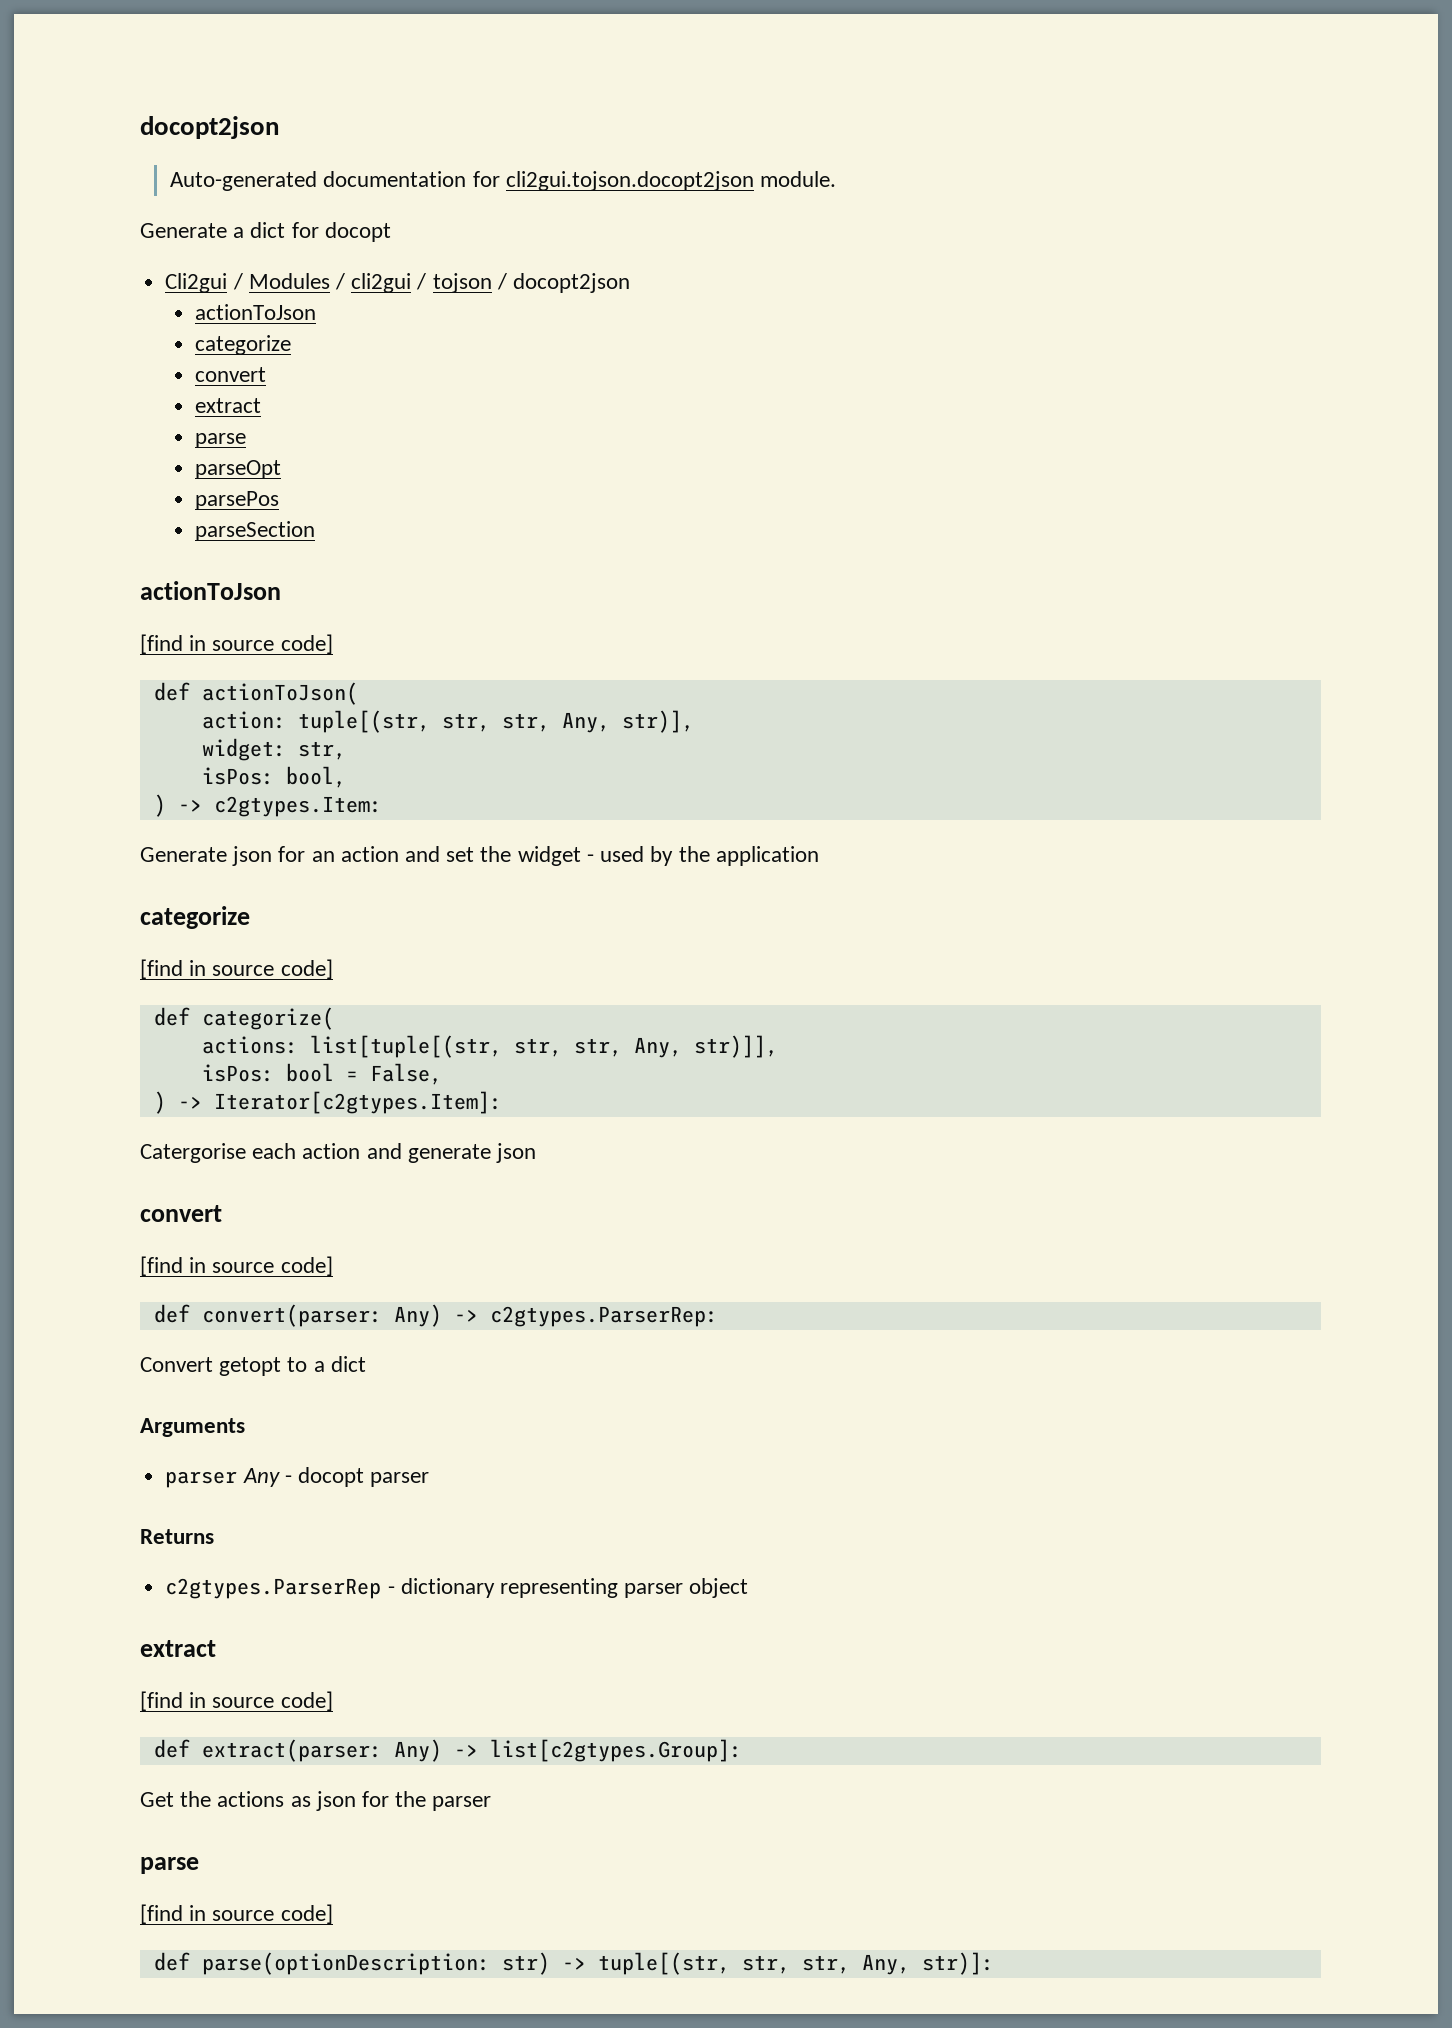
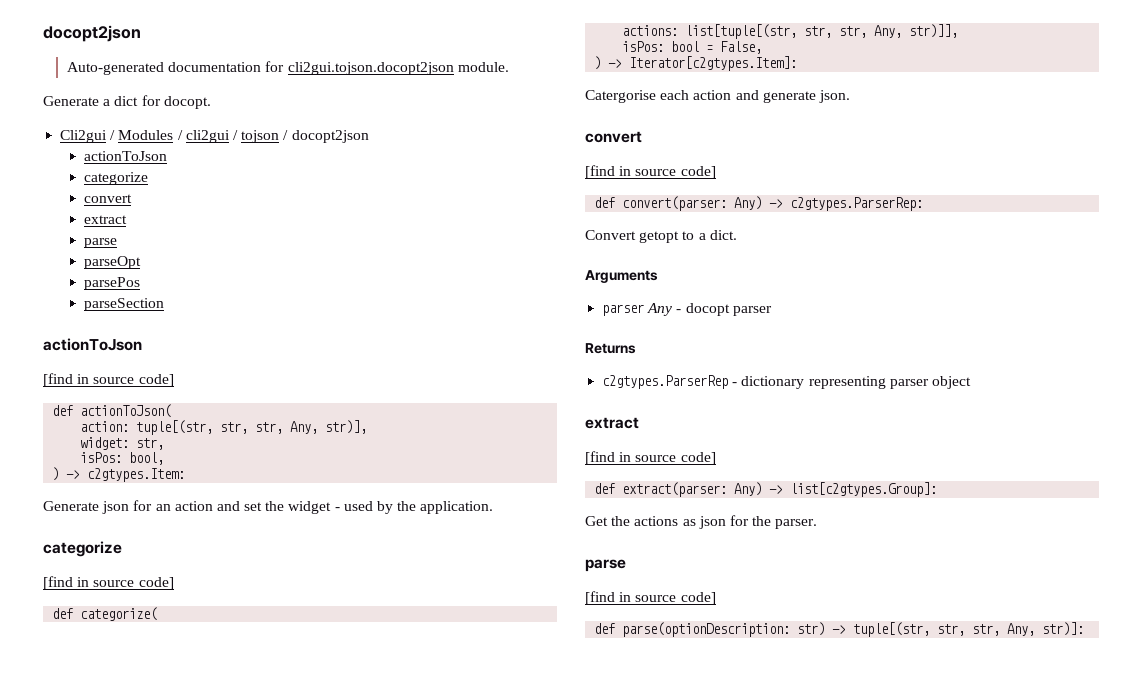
- Generate a dict for docopt
+ Generate a dict for docopt.
- Generate json for an action and set the widget - used by the application
+ Generate json for an action and set the widget - used by the application.
- Catergorise each action and generate json
+ Catergorise each action and generate json.
- Convert getopt to a dict
+ Convert getopt to a dict.
- Get the actions as json for the parser
+ Get the actions as json for the parser.

